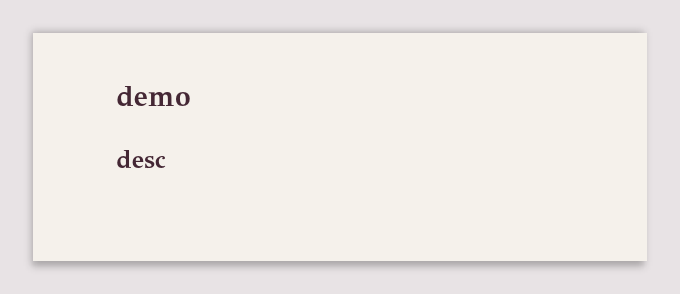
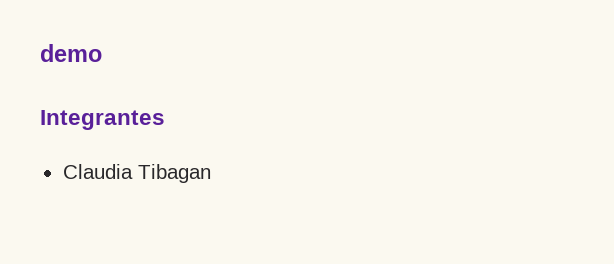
- desc
+ Integrantes
+ Claudia Tibagan

